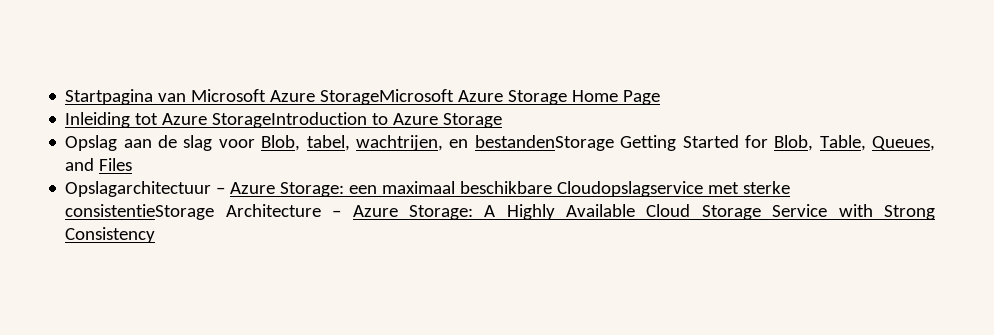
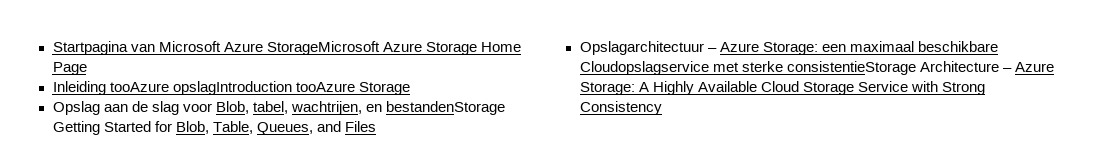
- Inleiding tot Azure StorageIntroduction to Azure Storage
+ Inleiding tooAzure opslagIntroduction tooAzure Storage

